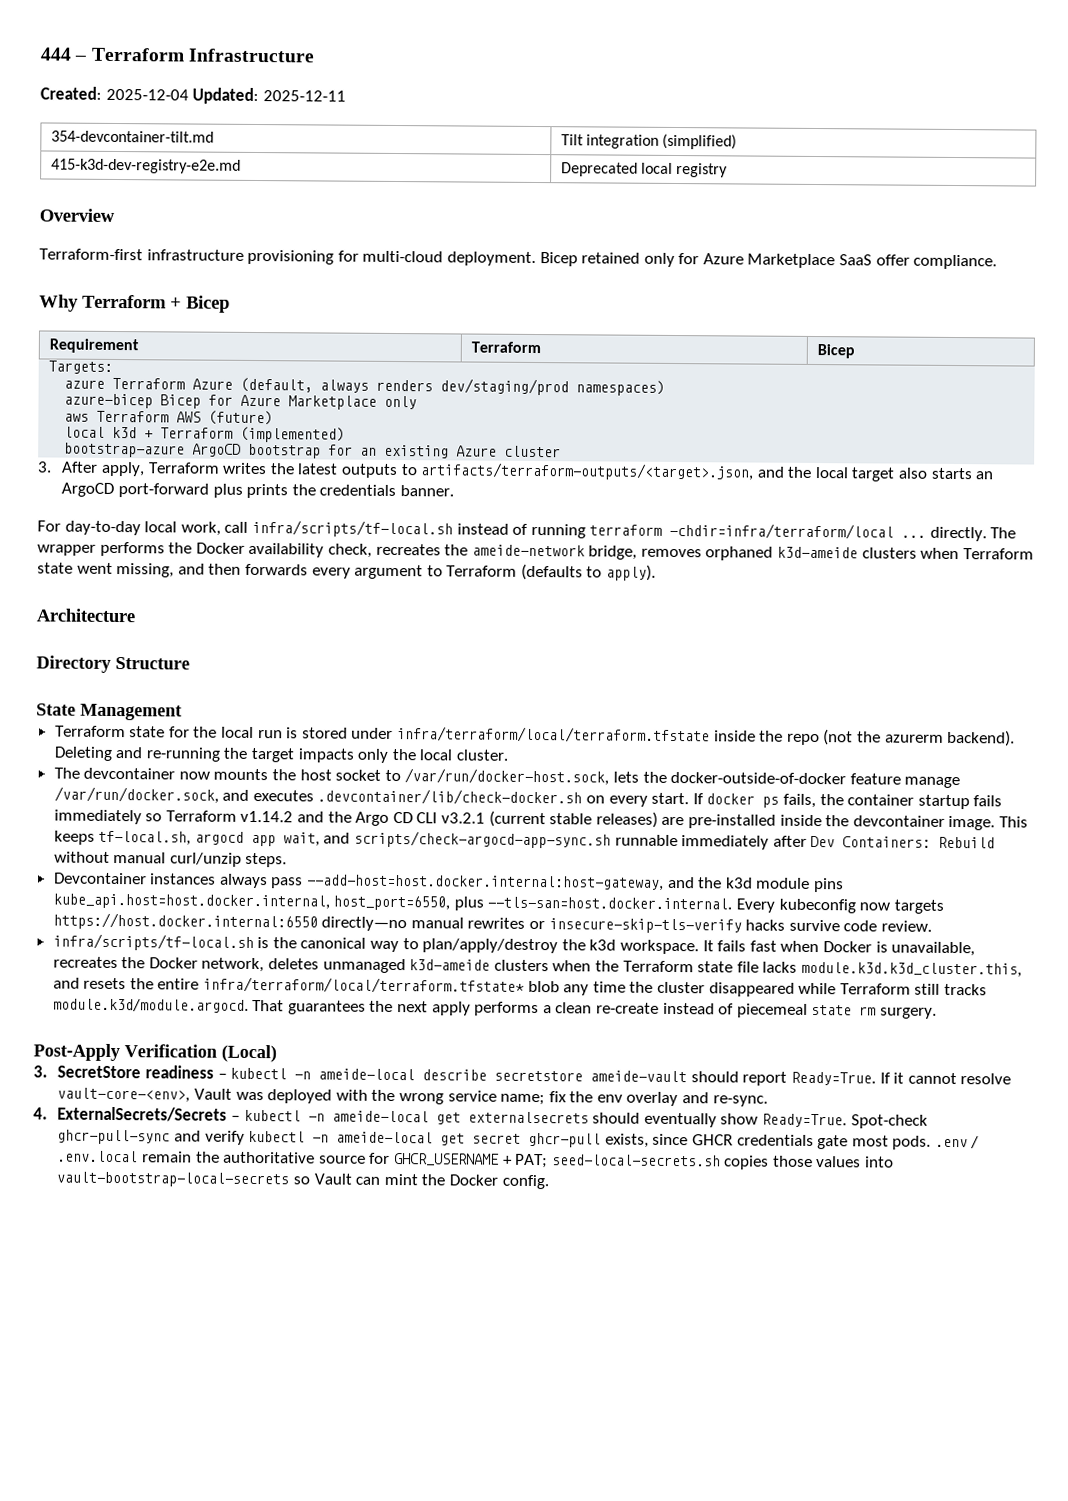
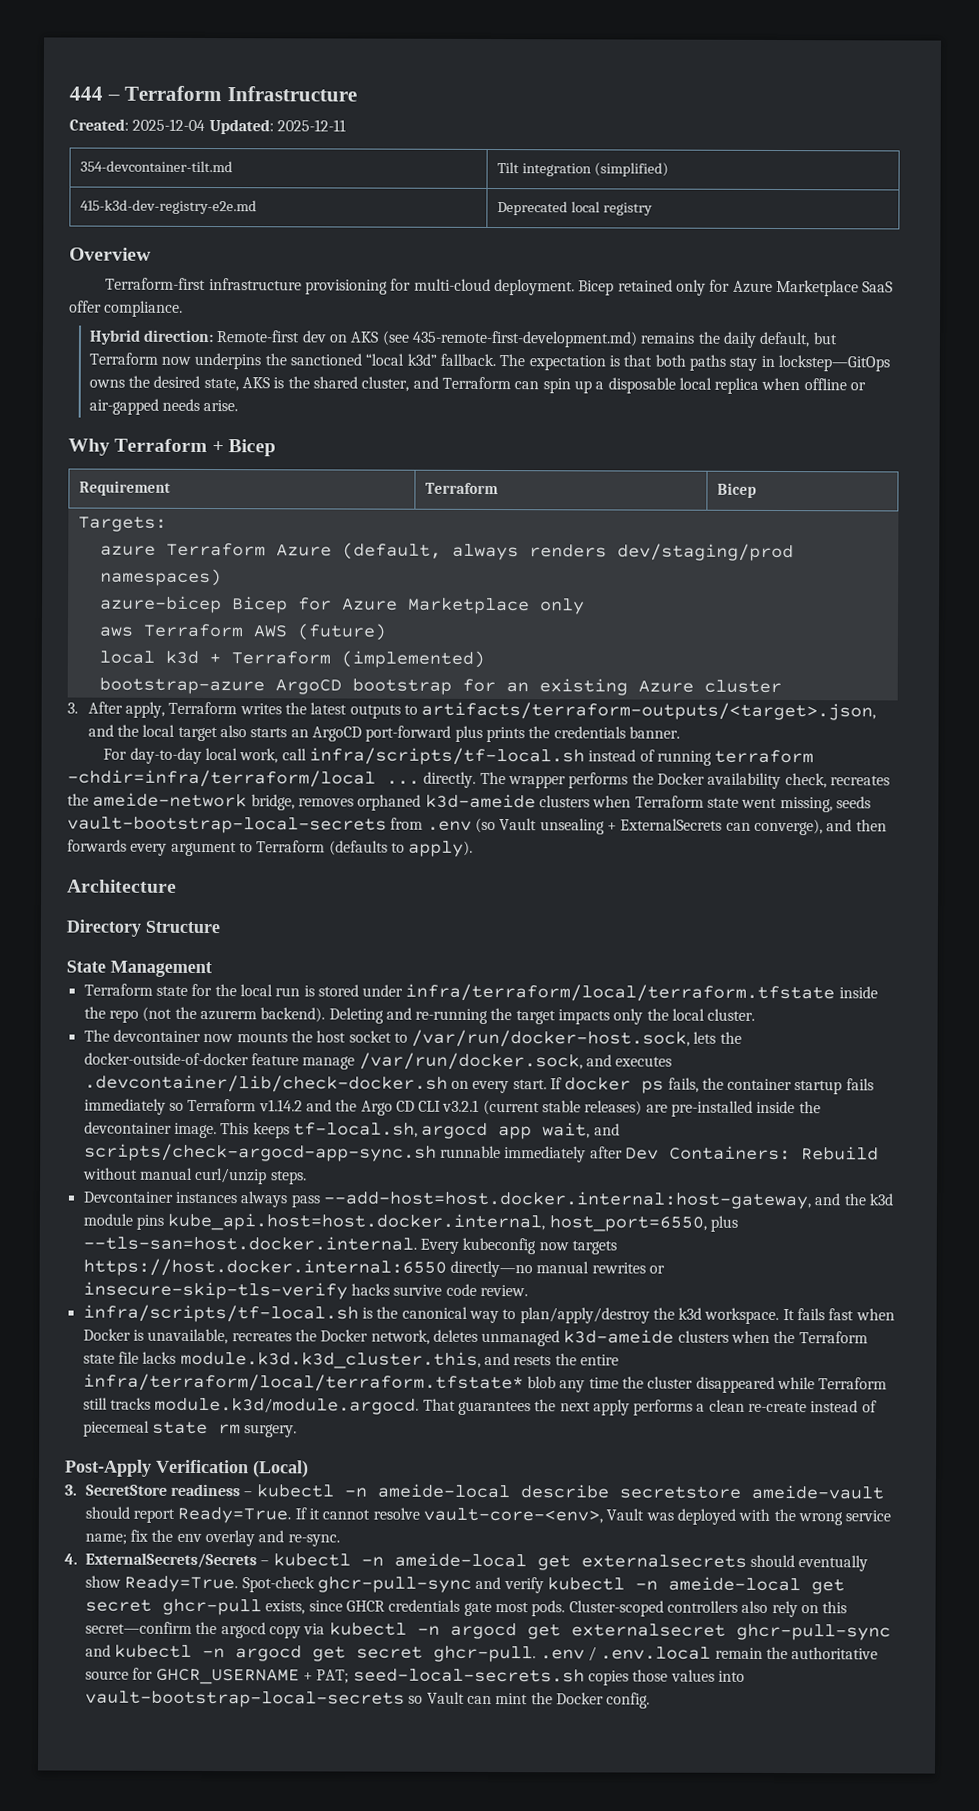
+ Hybrid direction: Remote-first dev on AKS (see 435-remote-first-development.md) remains the daily default, but Terraform now underpins the sanctioned “local k3d” fallback. The expectation is that both paths stay in lockstep—GitOps owns the desired state, AKS is the shared cluster, and Terraform can spin up a disposable local replica when offline or air-gapped needs arise.
- The wrapper performs the Docker availability check, recreates the ameide-network bridge, removes orphaned k3d-ameide clusters when Terraform state went missing, and then forwards every argument to Terraform (defaults to apply).
+ The wrapper performs the Docker availability check, recreates the ameide-network bridge, removes orphaned k3d-ameide clusters when Terraform state went missing, seeds vault-bootstrap-local-secrets from .env (so Vault unsealing + ExternalSecrets can converge), and then forwards every argument to Terraform (defaults to apply).
- Spot-check ghcr-pull-sync and verify kubectl -n ameide-local get secret ghcr-pull exists, since GHCR credentials gate most pods. .env / .env.local remain the authoritative source for GHCR_USERNAME + PAT; seed-local-secrets.sh copies those values into vault-bootstrap-local-secrets so Vault can mint the Docker config.
+ Spot-check ghcr-pull-sync and verify kubectl -n ameide-local get secret ghcr-pull exists, since GHCR credentials gate most pods. Cluster-scoped controllers also rely on this secret—confirm the argocd copy via kubectl -n argocd get externalsecret ghcr-pull-sync and kubectl -n argocd get secret ghcr-pull. .env / .env.local remain the authoritative source for GHCR_USERNAME + PAT; seed-local-secrets.sh copies those values into vault-bootstrap-local-secrets so Vault can mint the Docker config.

